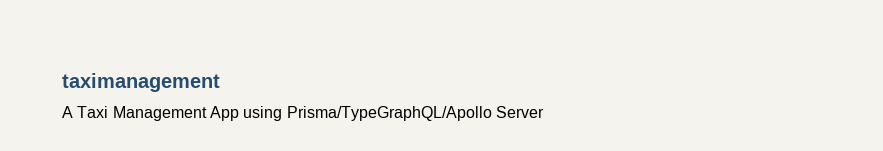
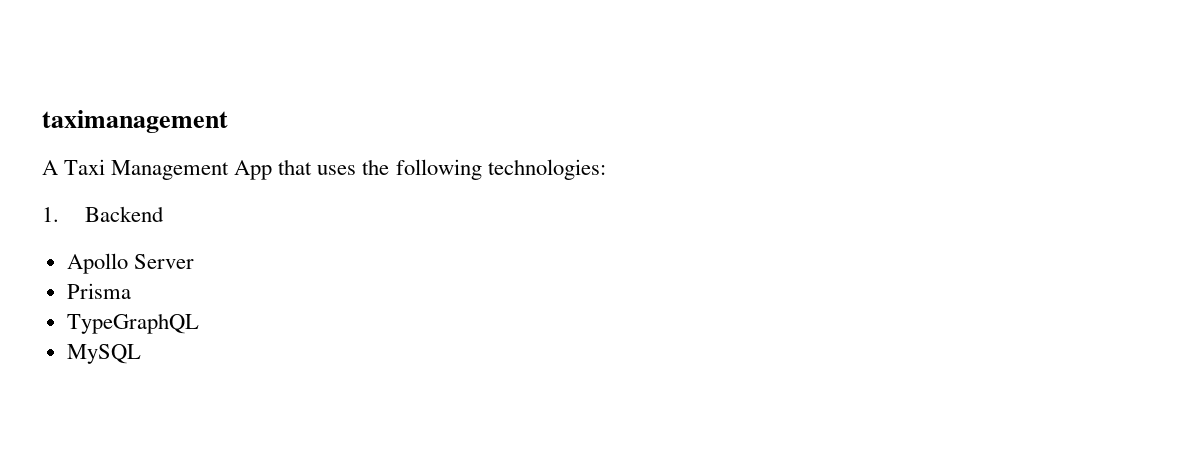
- A Taxi Management App using Prisma/TypeGraphQL/Apollo Server
+ A Taxi Management App that uses the following technologies:
+ 1. Backend
+ Apollo Server
+ Prisma
+ TypeGraphQL
+ MySQL

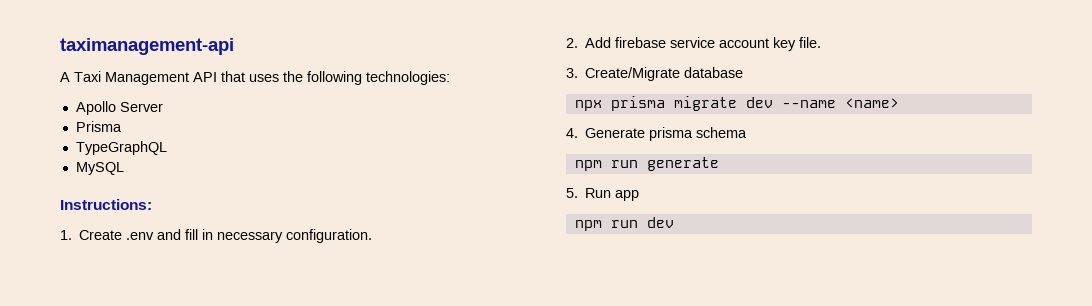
- taximanagement
+ taximanagement-api
- A Taxi Management App that uses the following technologies:
+ A Taxi Management API that uses the following technologies:
- 1. Backend
+ Instructions:
+ 1. Create .env and fill in necessary configuration.
+ 2. Add firebase service account key file.
+ 3. Create/Migrate database
+ npx prisma migrate dev --name <name>
+ 4. Generate prisma schema
+ npm run generate
+ 5. Run app
+ npm run dev

